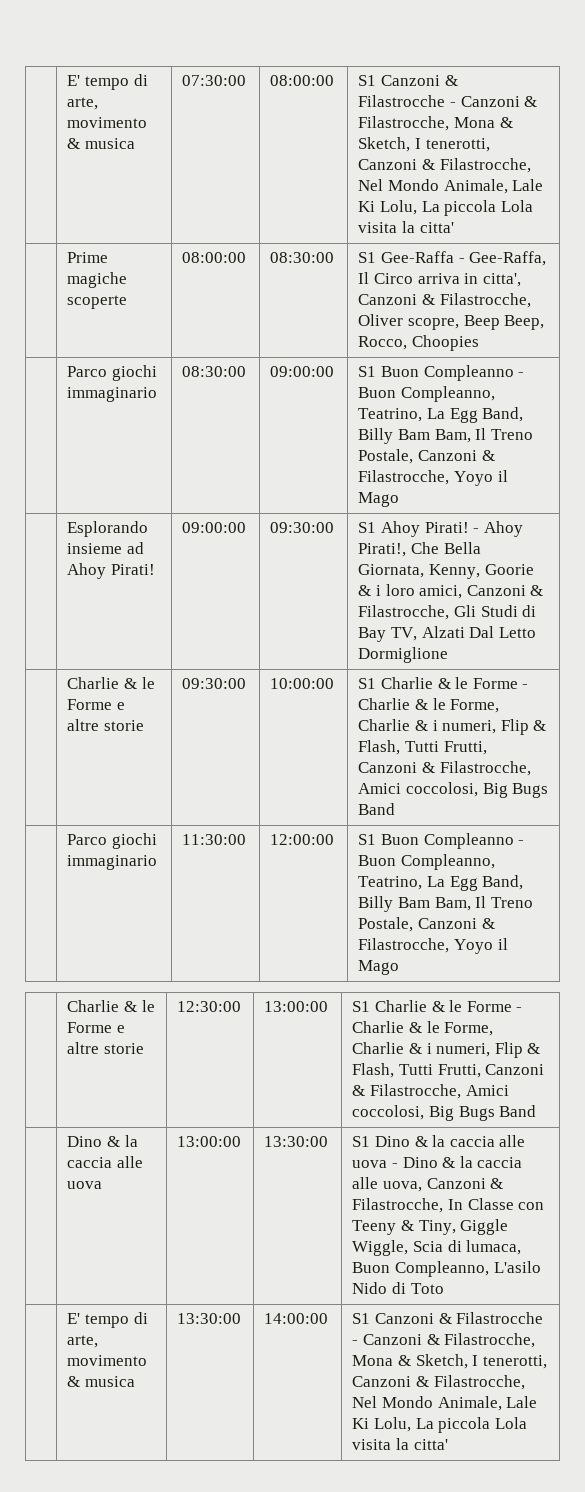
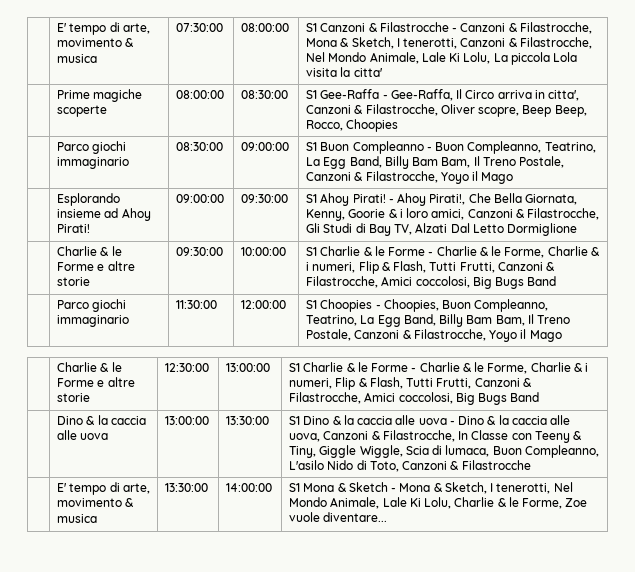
- | Parco giochi immaginario | 11:30:00 | 12:00:00 | S1 Buon Compleanno - Buon Compleanno, Teatrino, La Egg Band, Billy Bam Bam, Il Treno Postale, Canzoni & Filastrocche, Yoyo il Mago
+ | Parco giochi immaginario | 11:30:00 | 12:00:00 | S1 Choopies - Choopies, Buon Compleanno, Teatrino, La Egg Band, Billy Bam Bam, Il Treno Postale, Canzoni & Filastrocche, Yoyo il Mago
- S1 Dino & la caccia alle uova - Dino & la caccia alle uova, Canzoni & Filastrocche, In Classe con Teeny & Tiny, Giggle Wiggle, Scia di lumaca, Buon Compleanno, L'asilo Nido di Toto
+ S1 Dino & la caccia alle uova - Dino & la caccia alle uova, Canzoni & Filastrocche, In Classe con Teeny & Tiny, Giggle Wiggle, Scia di lumaca, Buon Compleanno, L'asilo Nido di Toto, Canzoni & Filastrocche
- | E' tempo di arte, movimento & musica | 13:30:00 | 14:00:00 | S1 Canzoni & Filastrocche - Canzoni & Filastrocche, Mona & Sketch, I tenerotti, Canzoni & Filastrocche, Nel Mondo Animale, Lale Ki Lolu, La piccola Lola visita la citta'
+ | E' tempo di arte, movimento & musica | 13:30:00 | 14:00:00 | S1 Mona & Sketch - Mona & Sketch, I tenerotti, Nel Mondo Animale, Lale Ki Lolu, Charlie & le Forme, Zoe vuole diventare...

